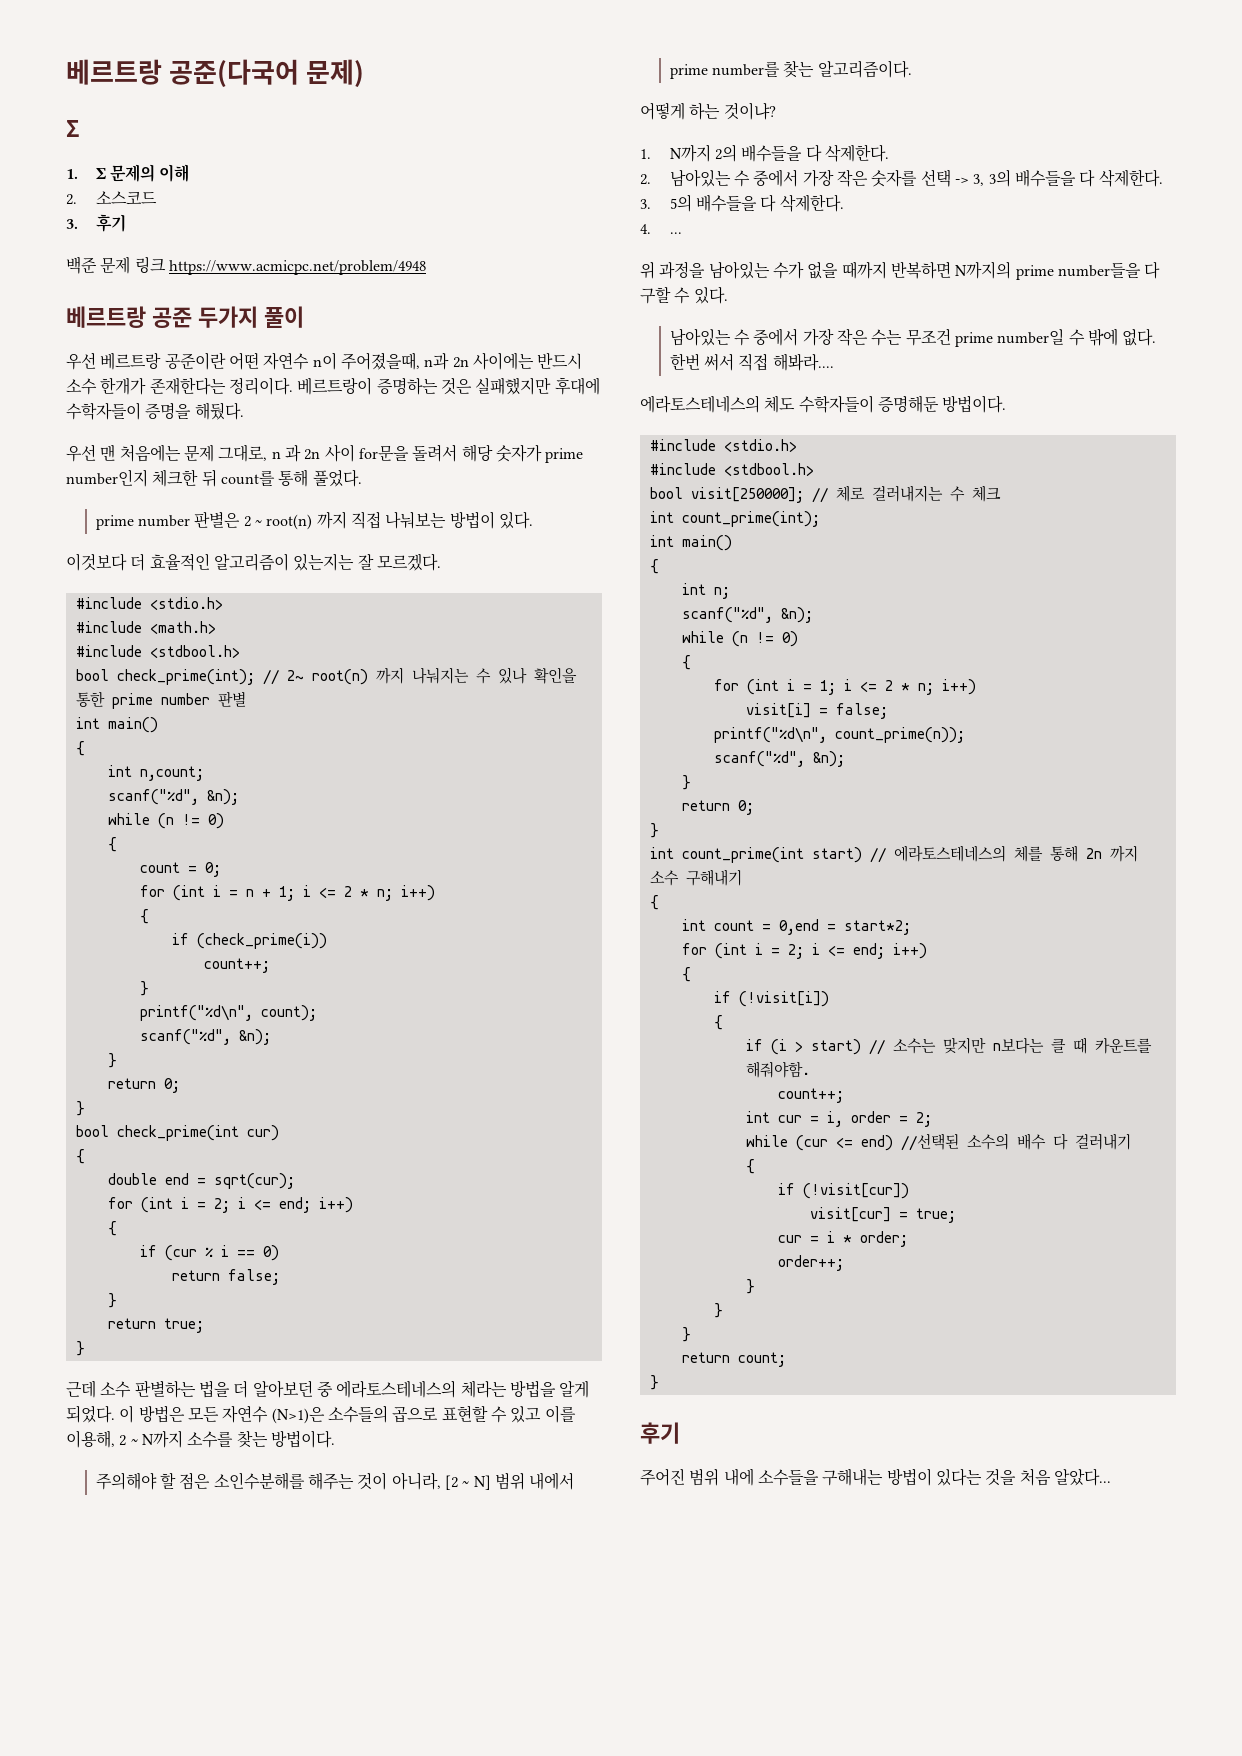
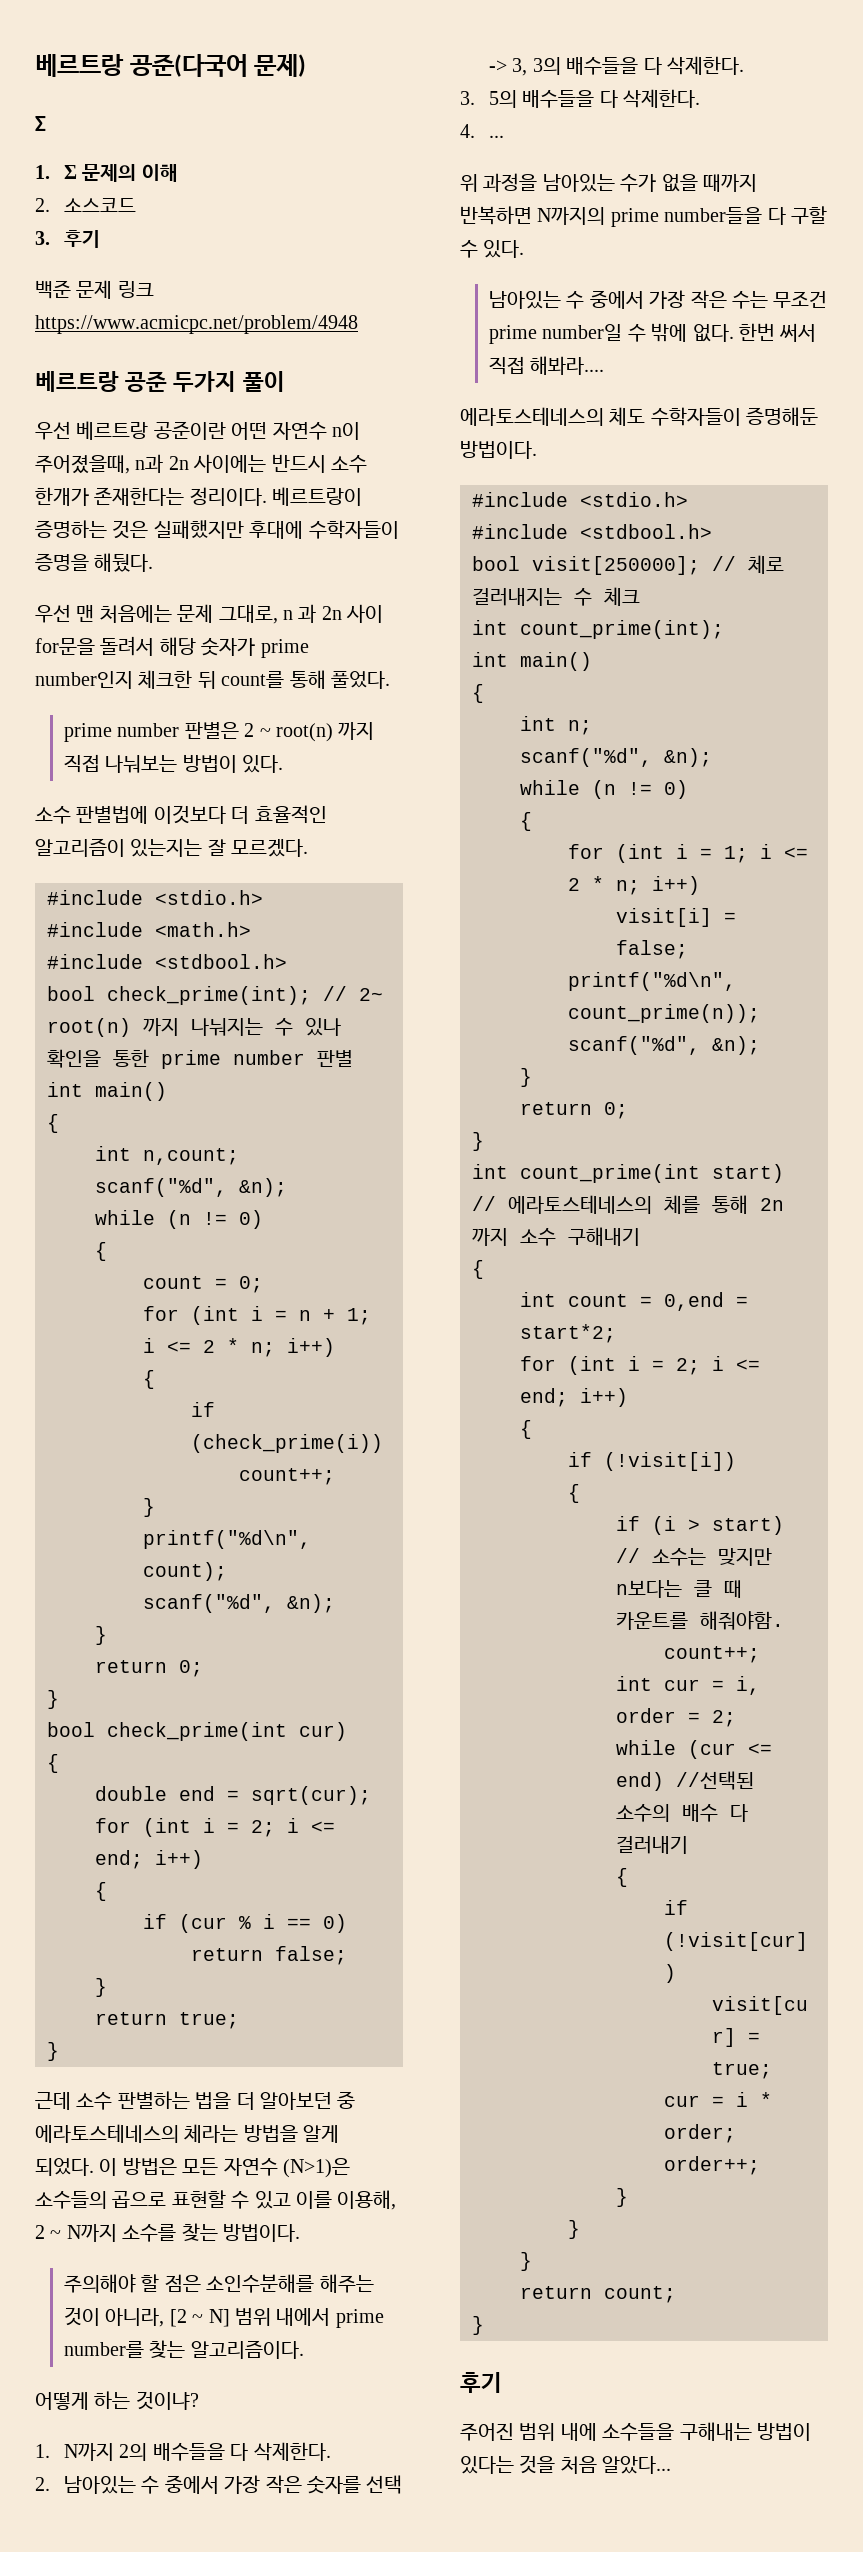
- 이것보다 더 효율적인 알고리즘이 있는지는 잘 모르겠다.
+ 소수 판별법에 이것보다 더 효율적인 알고리즘이 있는지는 잘 모르겠다.

